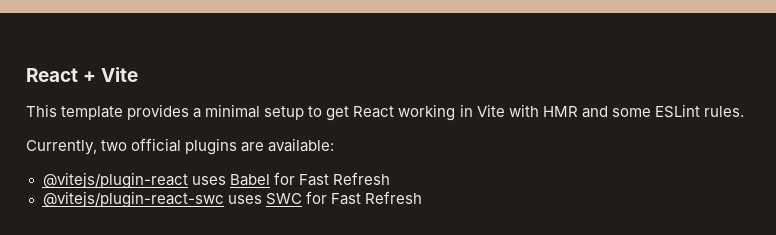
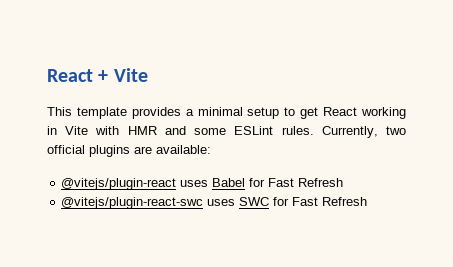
- This template provides a minimal setup to get React working in Vite with HMR and some ESLint rules.
- Currently, two official plugins are available:
+ This template provides a minimal setup to get React working in Vite with HMR and some ESLint rules. Currently, two official plugins are available:

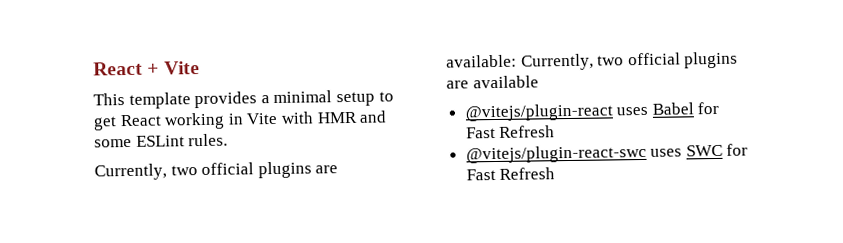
- This template provides a minimal setup to get React working in Vite with HMR and some ESLint rules. Currently, two official plugins are available:
+ This template provides a minimal setup to get React working in Vite with HMR and some ESLint rules.
+ Currently, two official plugins are available: Currently, two official plugins are available

